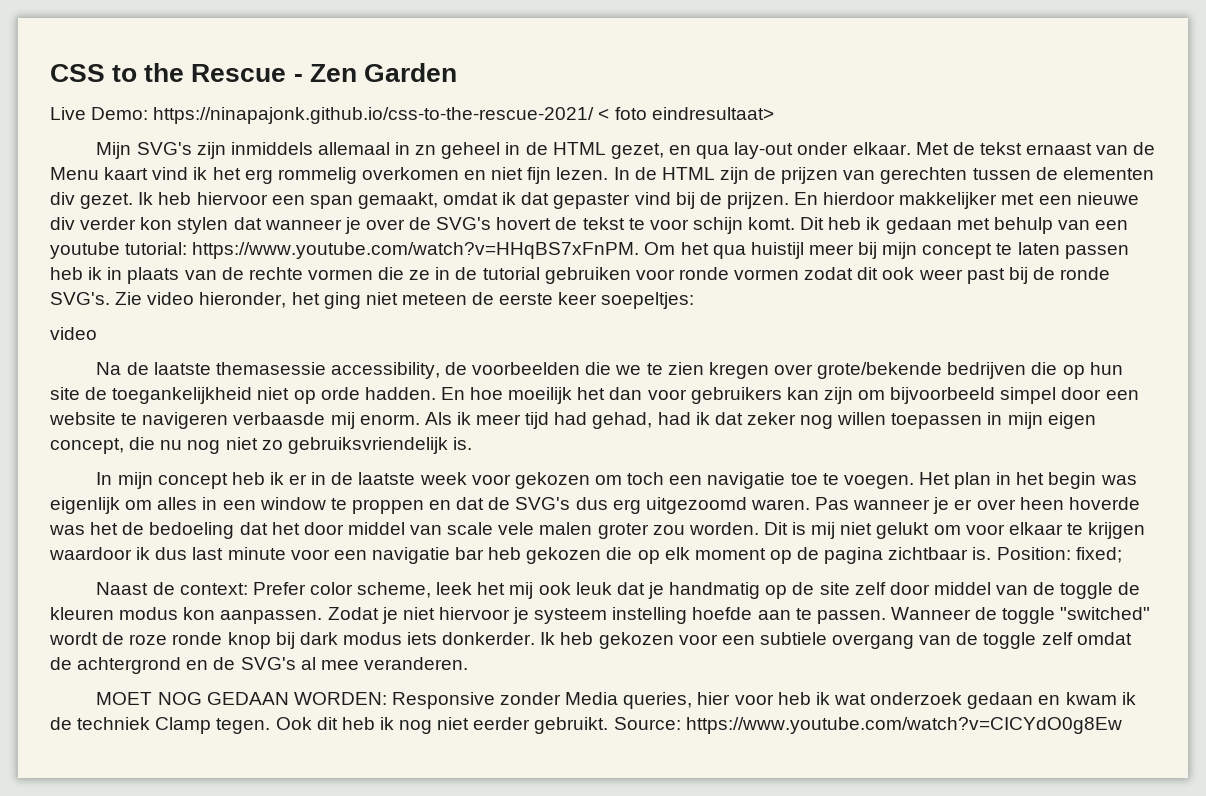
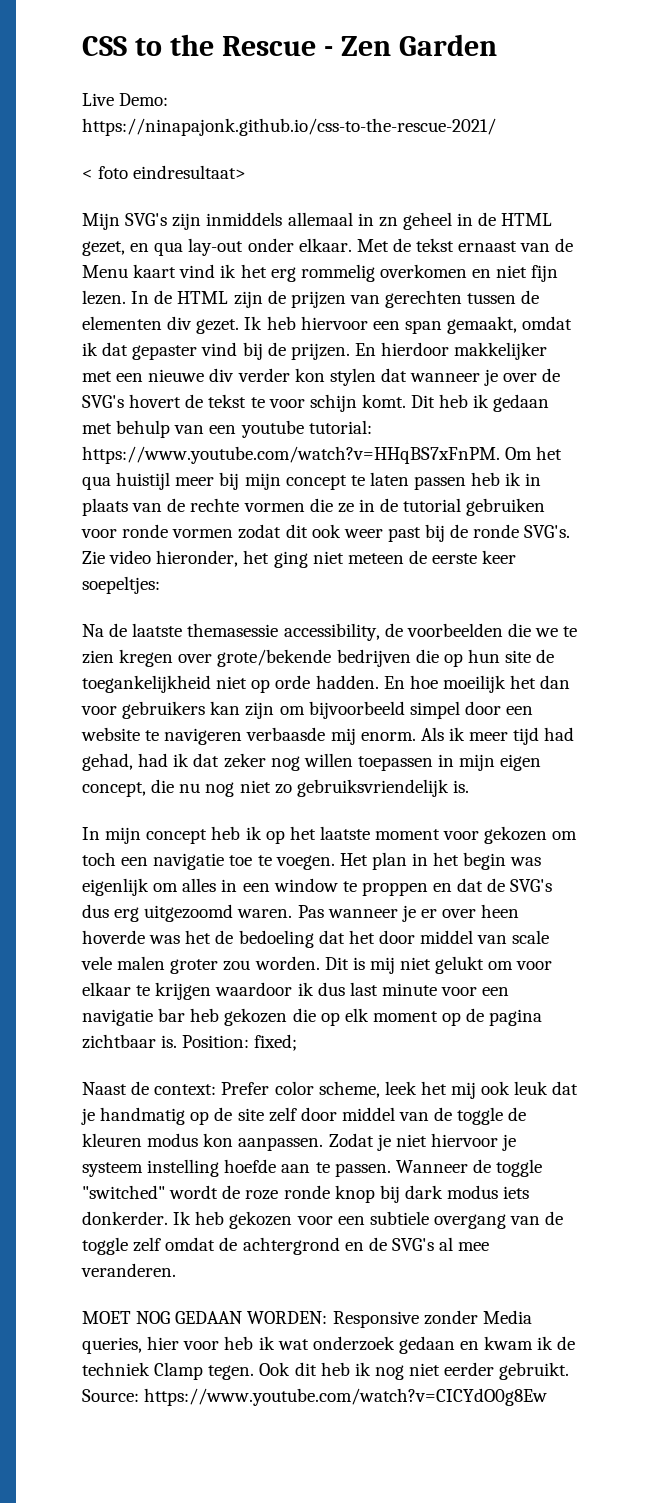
- Live Demo: https://ninapajonk.github.io/css-to-the-rescue-2021/ < foto eindresultaat>
+ Live Demo: https://ninapajonk.github.io/css-to-the-rescue-2021/
+ < foto eindresultaat>
  Zie video hieronder, het ging niet meteen de eerste keer soepeltjes:
- video
- In mijn concept heb ik er in de laatste week voor gekozen om toch een navigatie toe te voegen.
+ In mijn concept heb ik op het laatste moment voor gekozen om toch een navigatie toe te voegen.

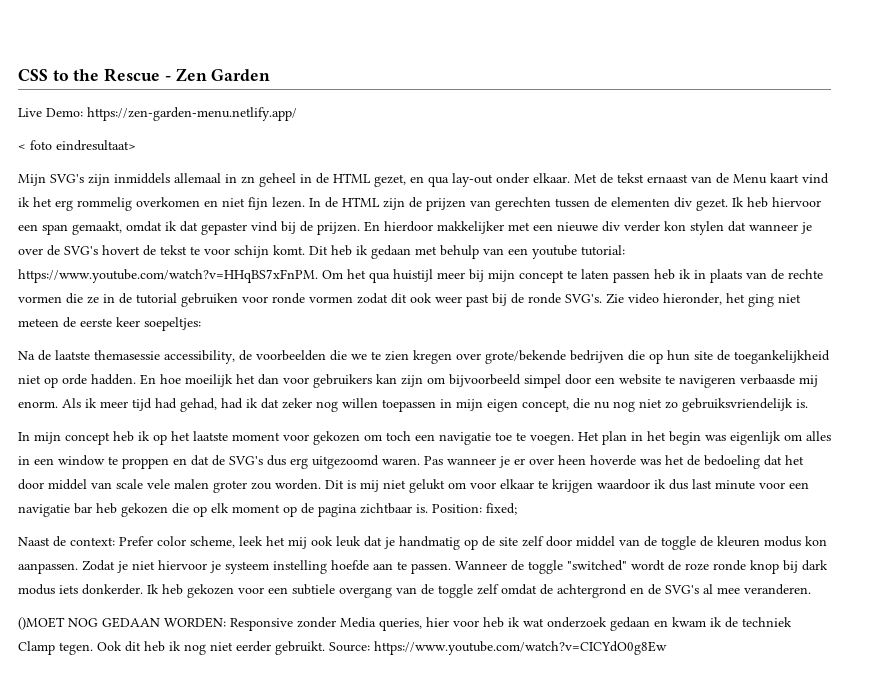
- Live Demo: https://ninapajonk.github.io/css-to-the-rescue-2021/
+ Live Demo: https://zen-garden-menu.netlify.app/
- MOET NOG GEDAAN WORDEN: Responsive zonder Media queries, hier voor heb ik wat onderzoek gedaan en kwam ik de techniek Clamp tegen.
+ ()MOET NOG GEDAAN WORDEN: Responsive zonder Media queries, hier voor heb ik wat onderzoek gedaan en kwam ik de techniek Clamp tegen.

